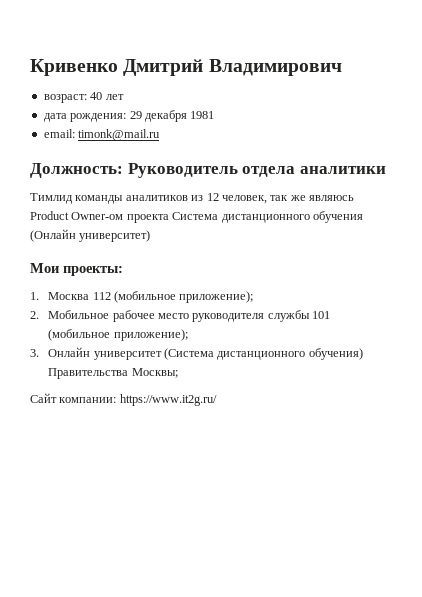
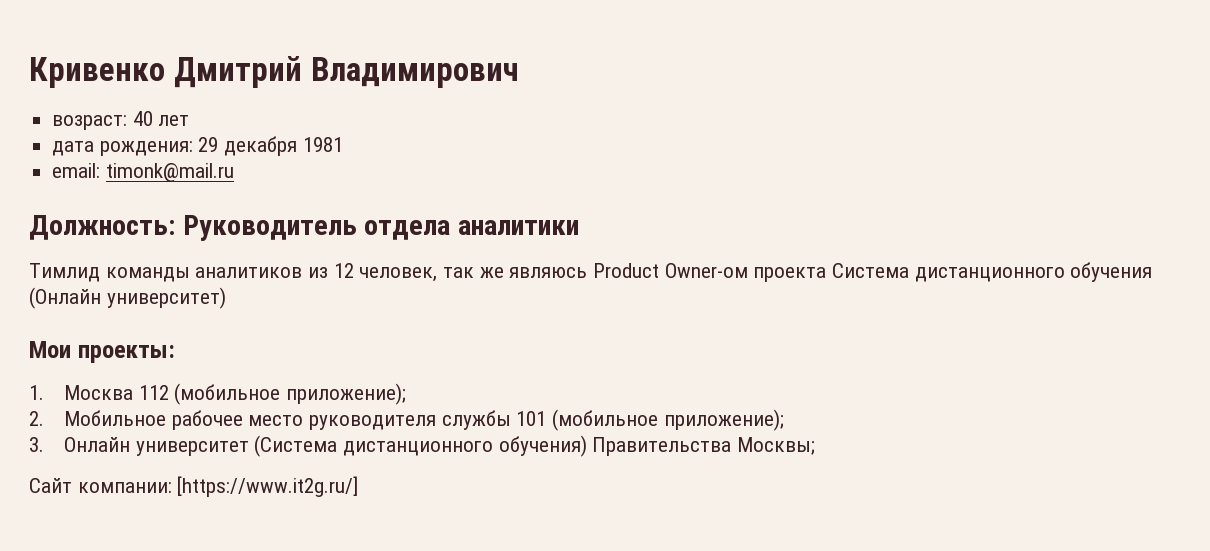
- Сайт компании: https://www.it2g.ru/
+ Сайт компании: [https://www.it2g.ru/]

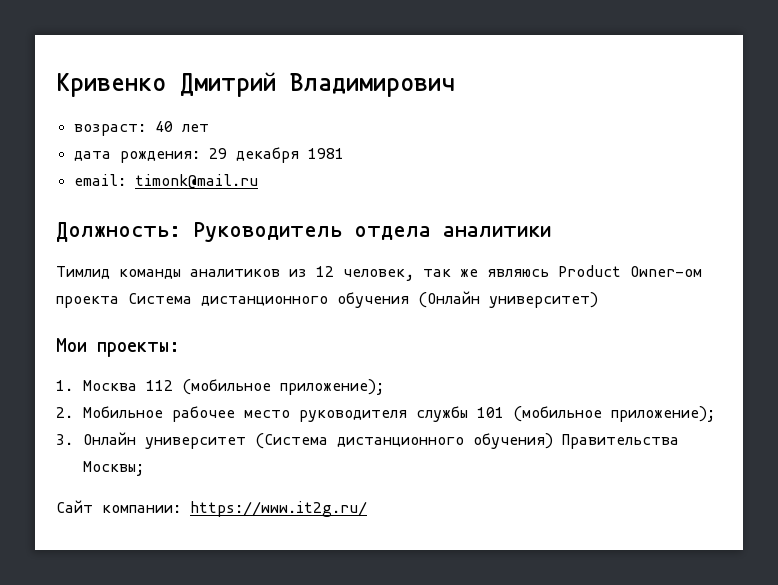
- Сайт компании: [https://www.it2g.ru/]
+ Сайт компании: https://www.it2g.ru/

